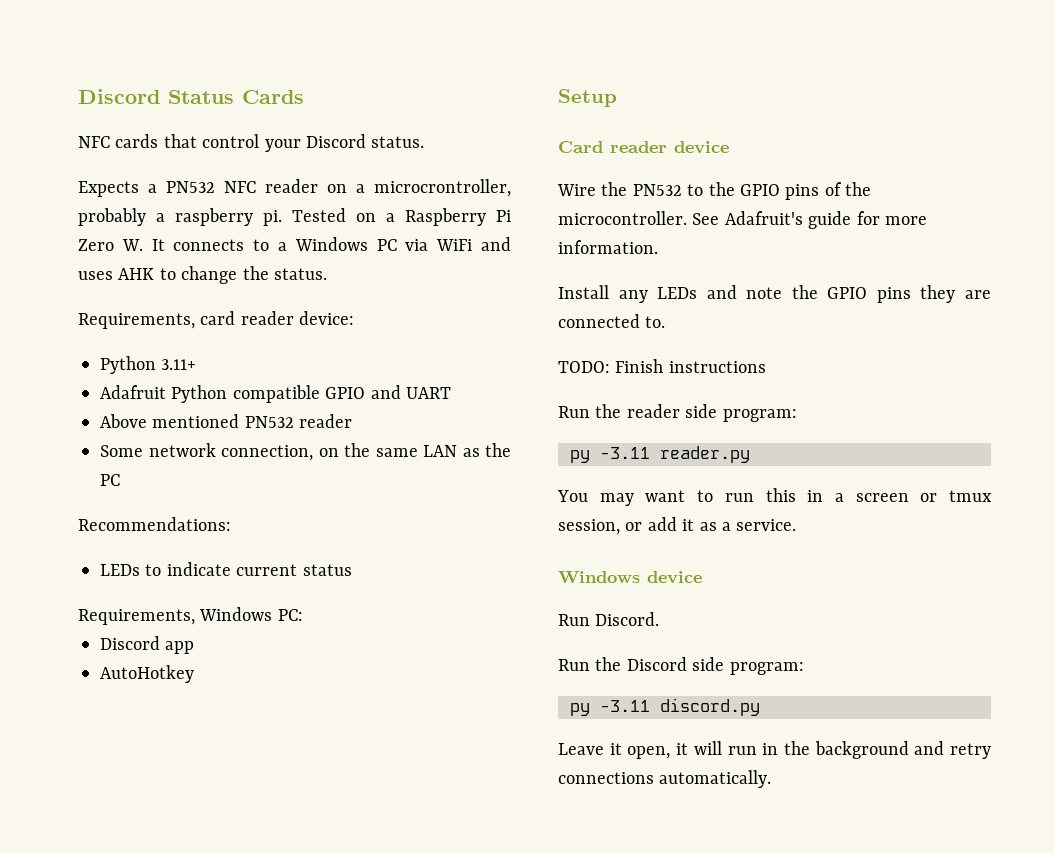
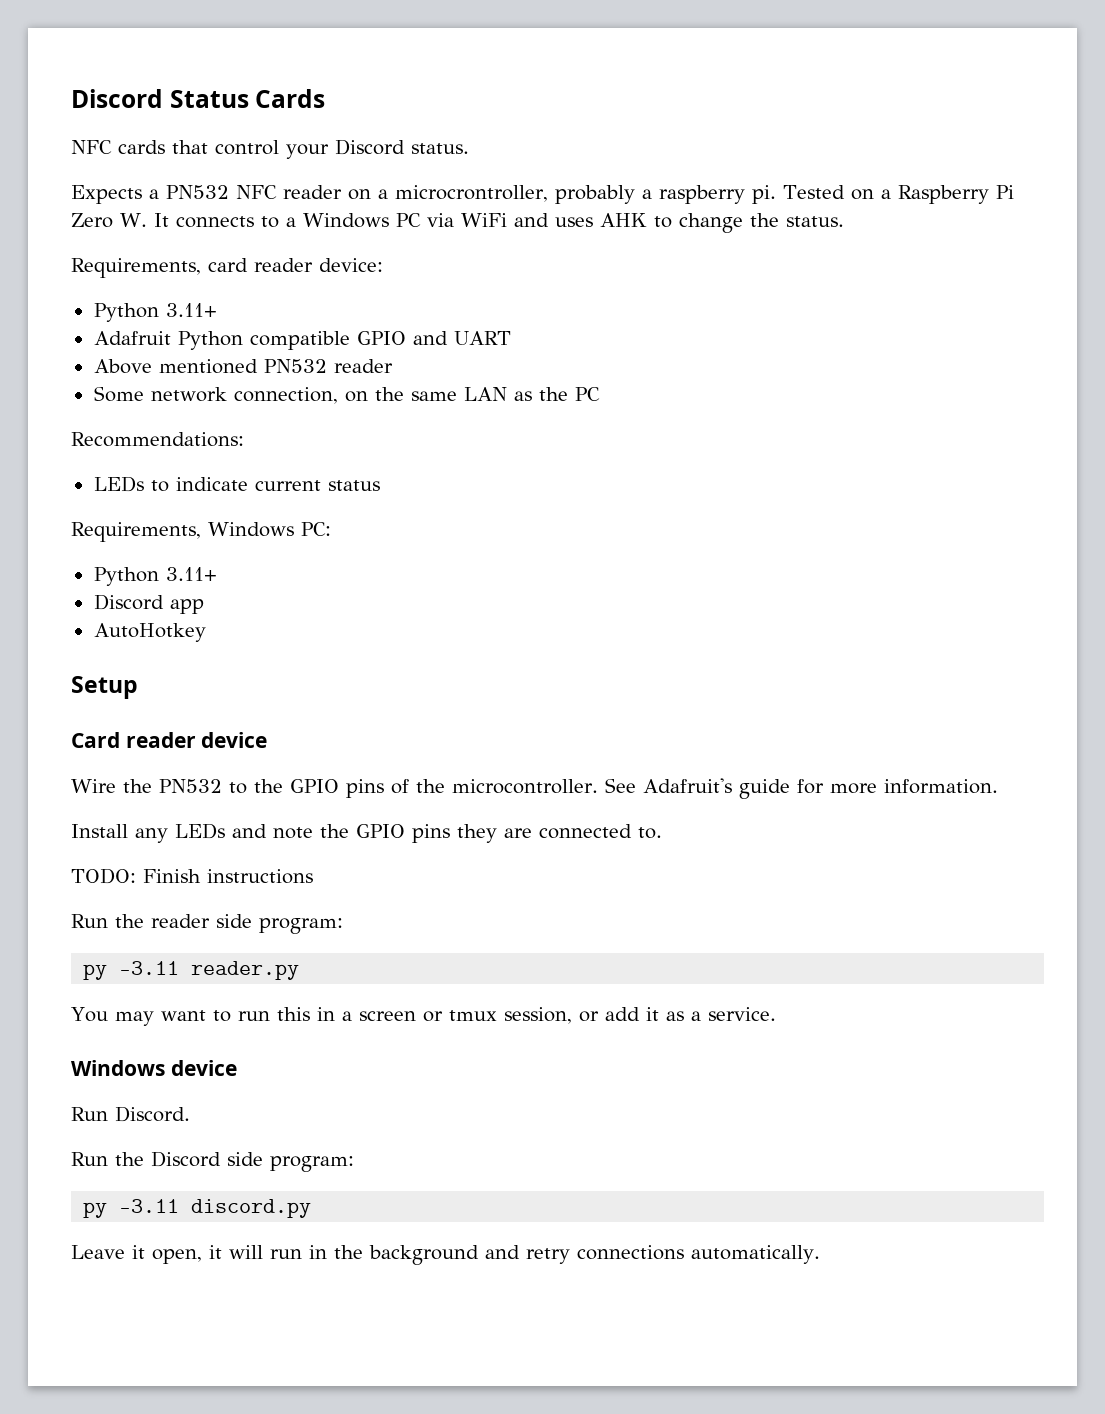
  Requirements, Windows PC:
+ Python 3.11+

